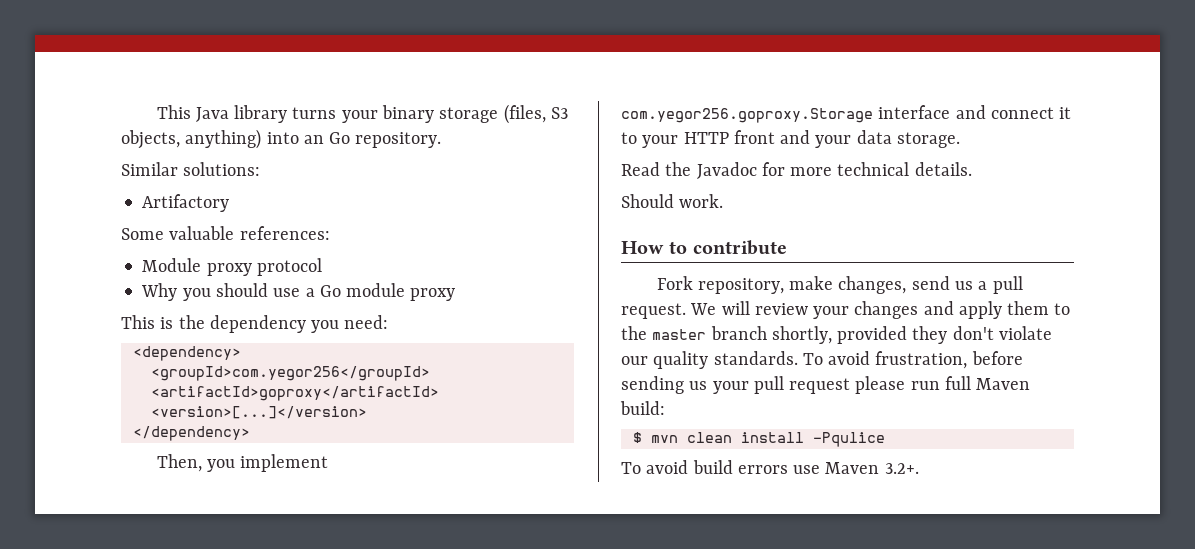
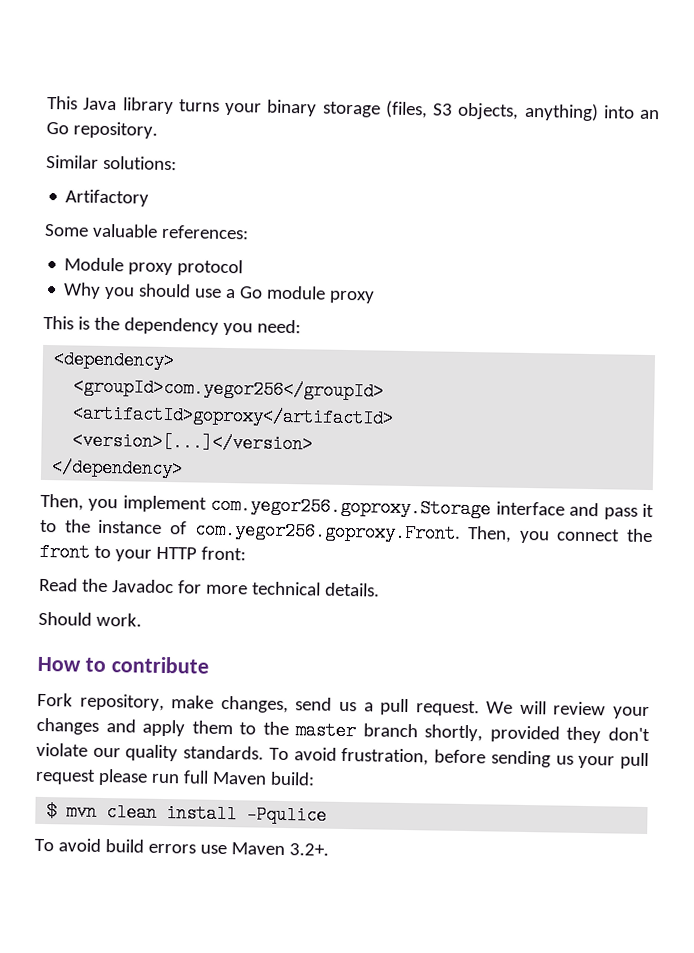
- Then, you implement com.yegor256.goproxy.Storage interface and connect it to your HTTP front and your data storage.
+ Then, you implement com.yegor256.goproxy.Storage interface and pass it to the instance of com.yegor256.goproxy.Front. Then, you connect the front to your HTTP front:

